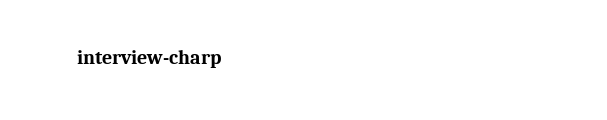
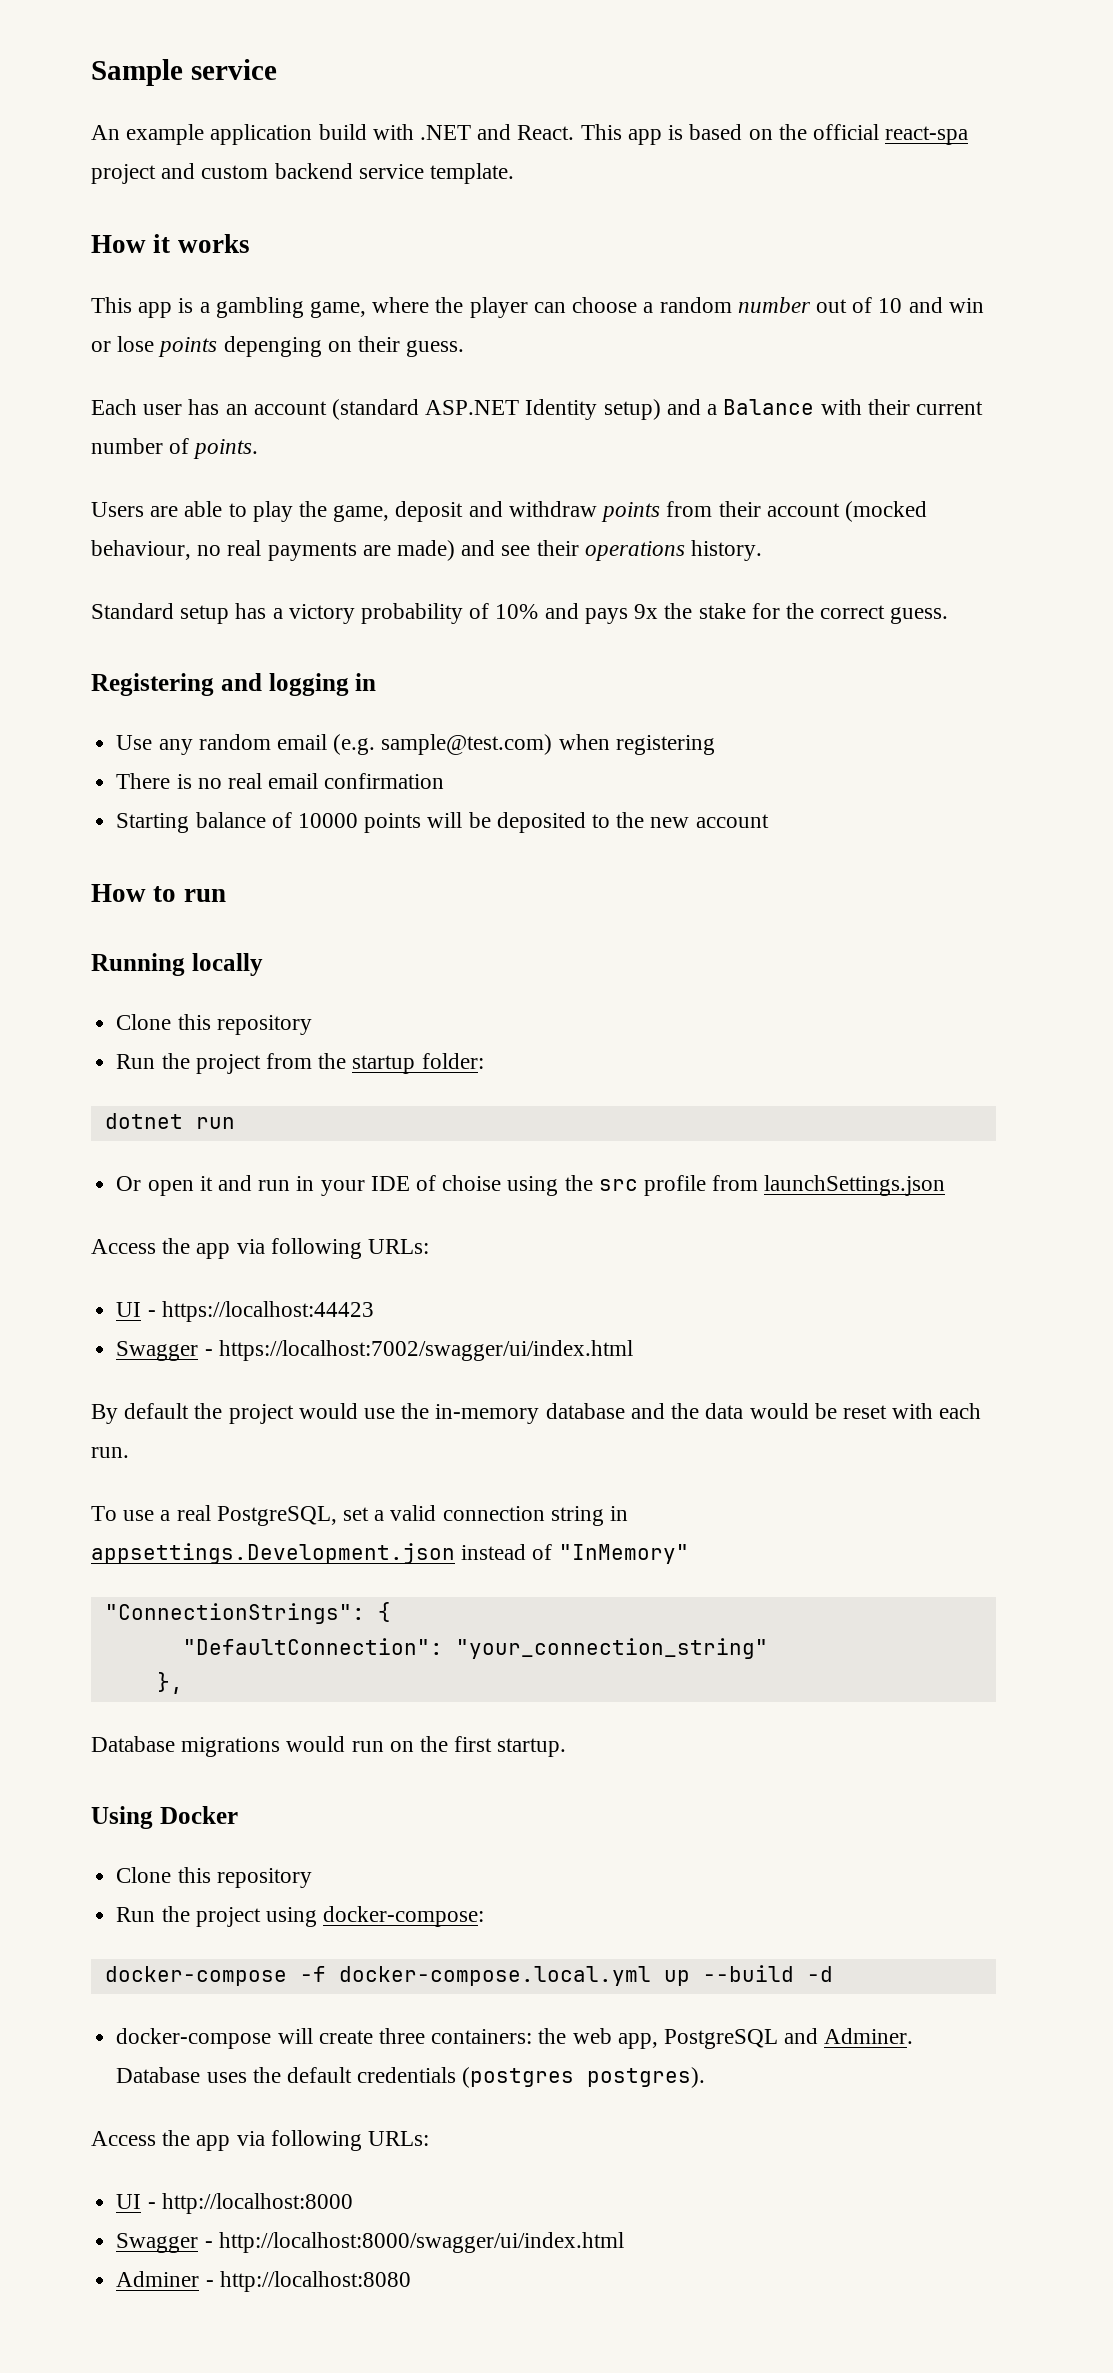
- interview-charp
+ Sample service
+ An example application build with .NET and React. This app is based on the official react-spa project and custom backend service template.
+ How it works
+ This app is a gambling game, where the player can choose a random number out of 10 and win or lose points depenging on their guess.
+ Each user has an account (standard ASP.NET Identity setup) and a Balance with their current number of points.
+ Users are able to play the game, deposit and withdraw points from their account (mocked behaviour, no real payments are made) and see their operations history.
+ Standard setup has a victory probability of 10% and pays 9x the stake for the correct guess.
+ Registering and logging in
+ Use any random email (e.g. sample@test.com) when registering
+ There is no real email confirmation
+ Starting balance of 10000 points will be deposited to the new account
+ How to run
+ Running locally
+ Clone this repository
+ Run the project from the startup folder:
+ dotnet run
+ Or open it and run in your IDE of choise using the src profile from launchSettings.json
+ Access the app via following URLs:
+ UI - https://localhost:44423
+ Swagger - https://localhost:7002/swagger/ui/index.html
+ By default the project would use the in-memory database and the data would be reset with each run.
+ To use a real PostgreSQL, set a valid connection string in appsettings.Development.json instead of "InMemory"
+ "ConnectionStrings": {
+ "DefaultConnection": "your_connection_string"
+ },
+ Database migrations would run on the first startup.
+ Using Docker
+ Clone this repository
+ Run the project using docker-compose:
+ docker-compose -f docker-compose.local.yml up --build -d
+ docker-compose will create three containers: the web app, PostgreSQL and Adminer. Database uses the default credentials (postgres postgres).
+ Access the app via following URLs:
+ UI - http://localhost:8000
+ Swagger - http://localhost:8000/swagger/ui/index.html
+ Adminer - http://localhost:8080

